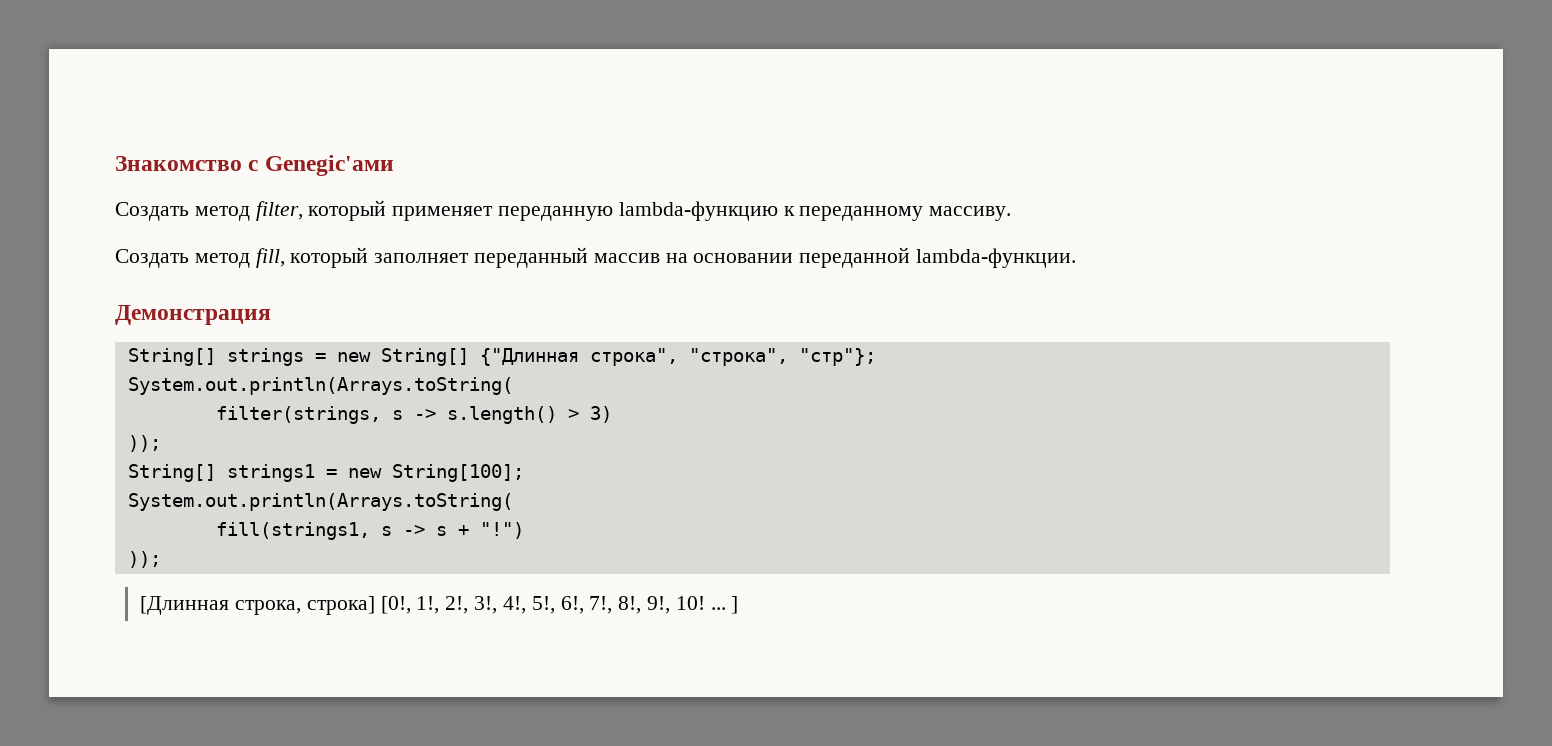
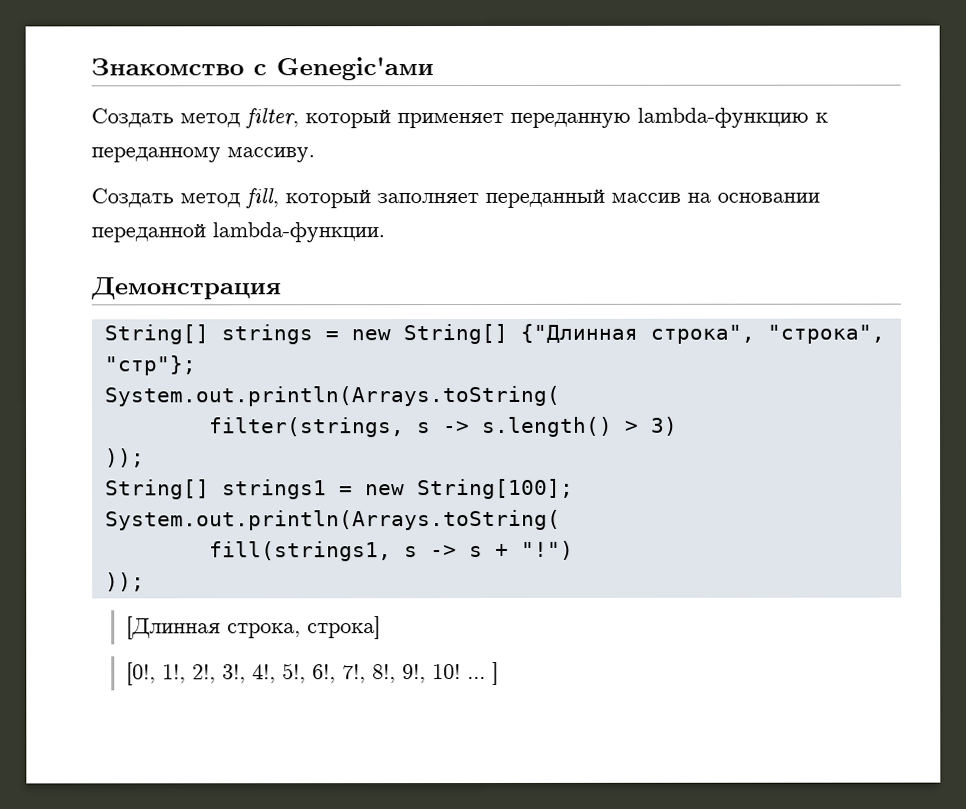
- [Длинная строка, строка] [0!, 1!, 2!, 3!, 4!, 5!, 6!, 7!, 8!, 9!, 10! ... ]
+ [Длинная строка, строка]
+ [0!, 1!, 2!, 3!, 4!, 5!, 6!, 7!, 8!, 9!, 10! ... ]

